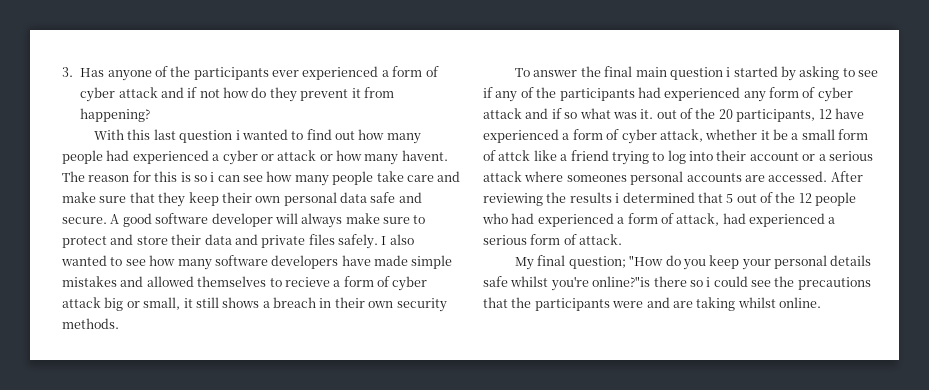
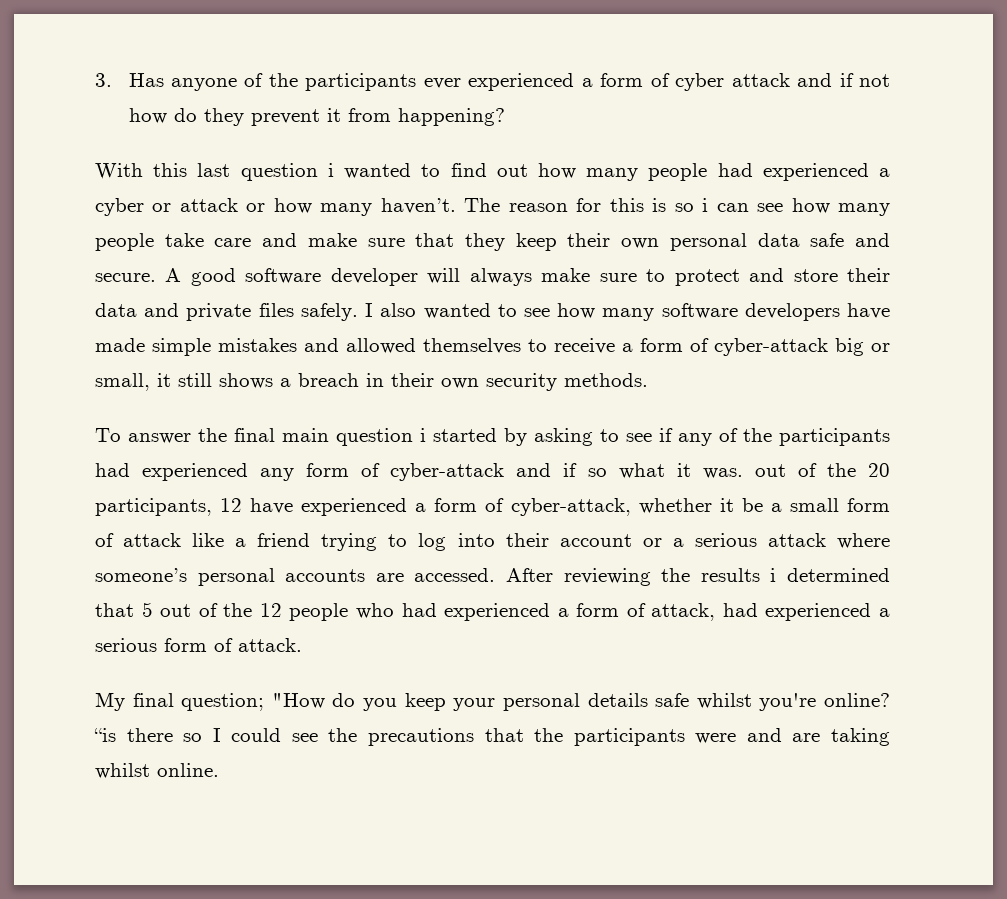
- With this last question i wanted to find out how many people had experienced a cyber or attack or how many havent.
+ With this last question i wanted to find out how many people had experienced a cyber or attack or how many haven’t.
- I also wanted to see how many software developers have made simple mistakes and allowed themselves to recieve a form of cyber attack big or small, it still shows a breach in their own security methods.
+ I also wanted to see how many software developers have made simple mistakes and allowed themselves to receive a form of cyber-attack big or small, it still shows a breach in their own security methods.
- To answer the final main question i started by asking to see if any of the participants had experienced any form of cyber attack and if so what was it. out of the 20 participants, 12 have experienced a form of cyber attack, whether it be a small form of attck like a friend trying to log into their account or a serious attack where someones personal accounts are accessed.
+ To answer the final main question i started by asking to see if any of the participants had experienced any form of cyber-attack and if so what it was. out of the 20 participants, 12 have experienced a form of cyber-attack, whether it be a small form of attack like a friend trying to log into their account or a serious attack where someone’s personal accounts are accessed.
- My final question; "How do you keep your personal details safe whilst you're online?"is there so i could see the precautions that the participants were and are taking whilst online.
+ My final question; "How do you keep your personal details safe whilst you're online? “is there so I could see the precautions that the participants were and are taking whilst online.

